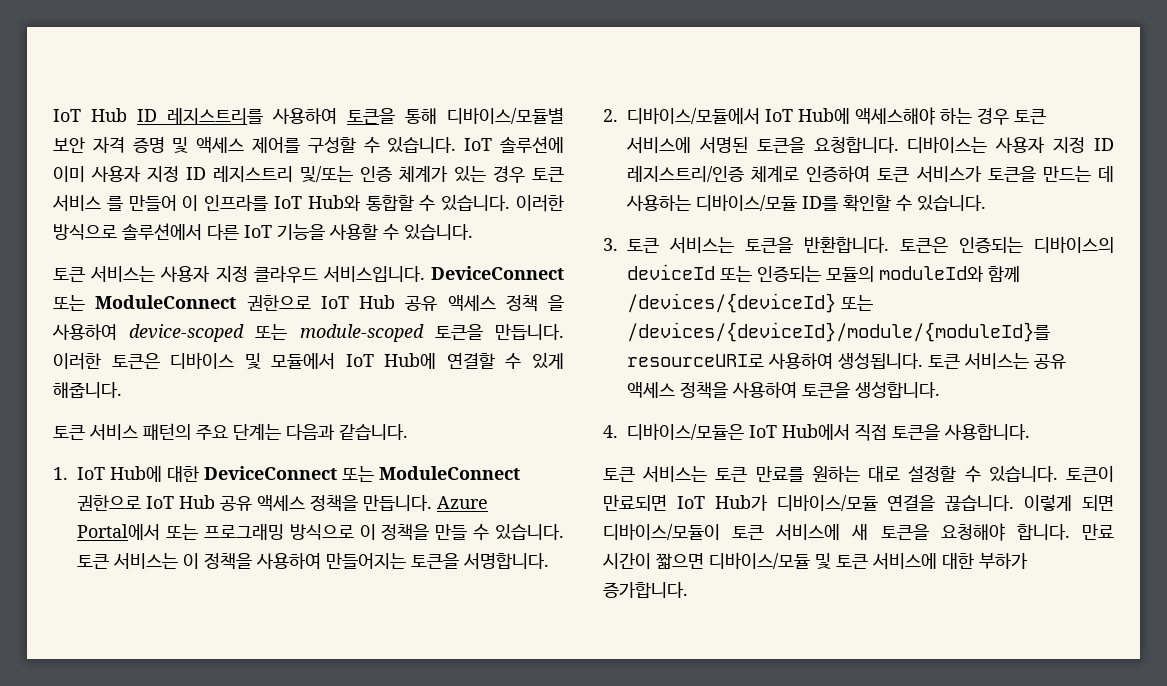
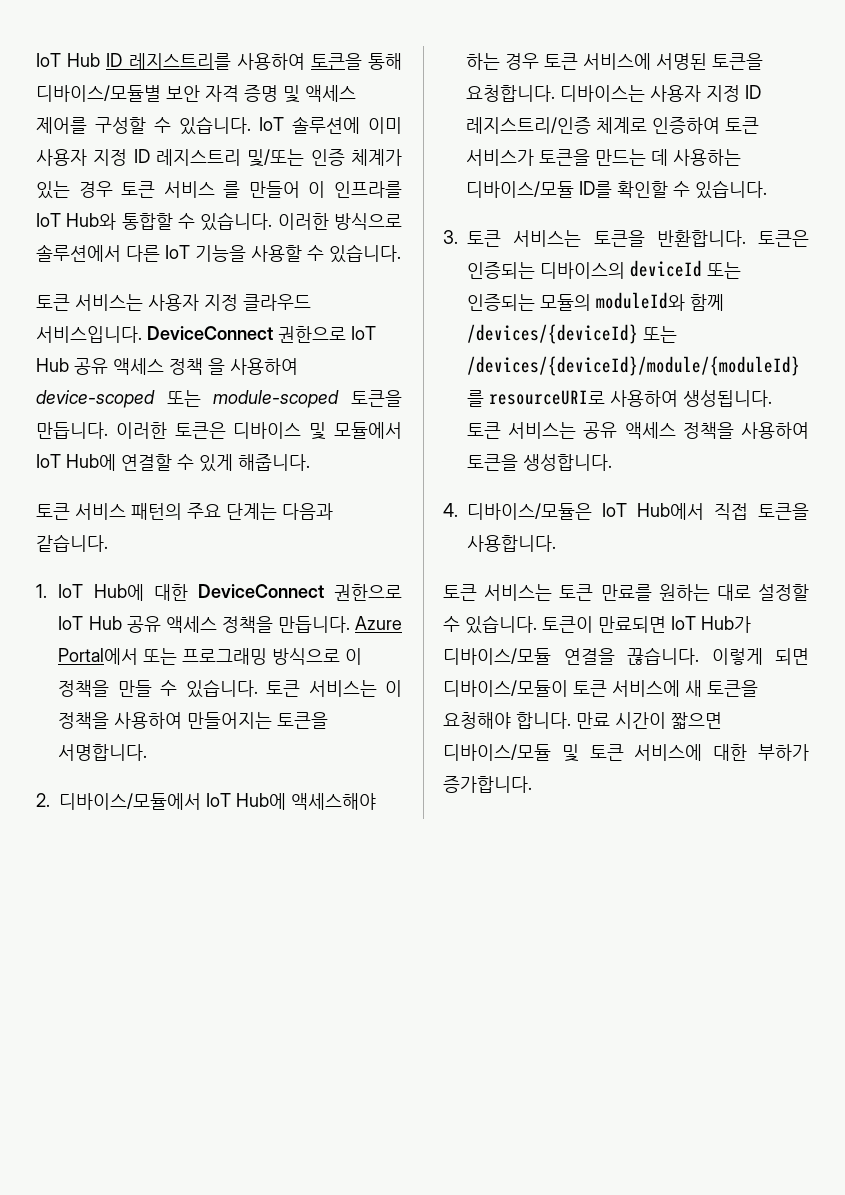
- DeviceConnect 또는 ModuleConnect 권한으로 IoT Hub 공유 액세스 정책 을 사용하여 device-scoped 또는 module-scoped 토큰을 만듭니다.
+ DeviceConnect 권한으로 IoT Hub 공유 액세스 정책 을 사용하여 device-scoped 또는 module-scoped 토큰을 만듭니다.
- 1. IoT Hub에 대한 DeviceConnect 또는 ModuleConnect 권한으로 IoT Hub 공유 액세스 정책을 만듭니다.
+ 1. IoT Hub에 대한 DeviceConnect 권한으로 IoT Hub 공유 액세스 정책을 만듭니다.

